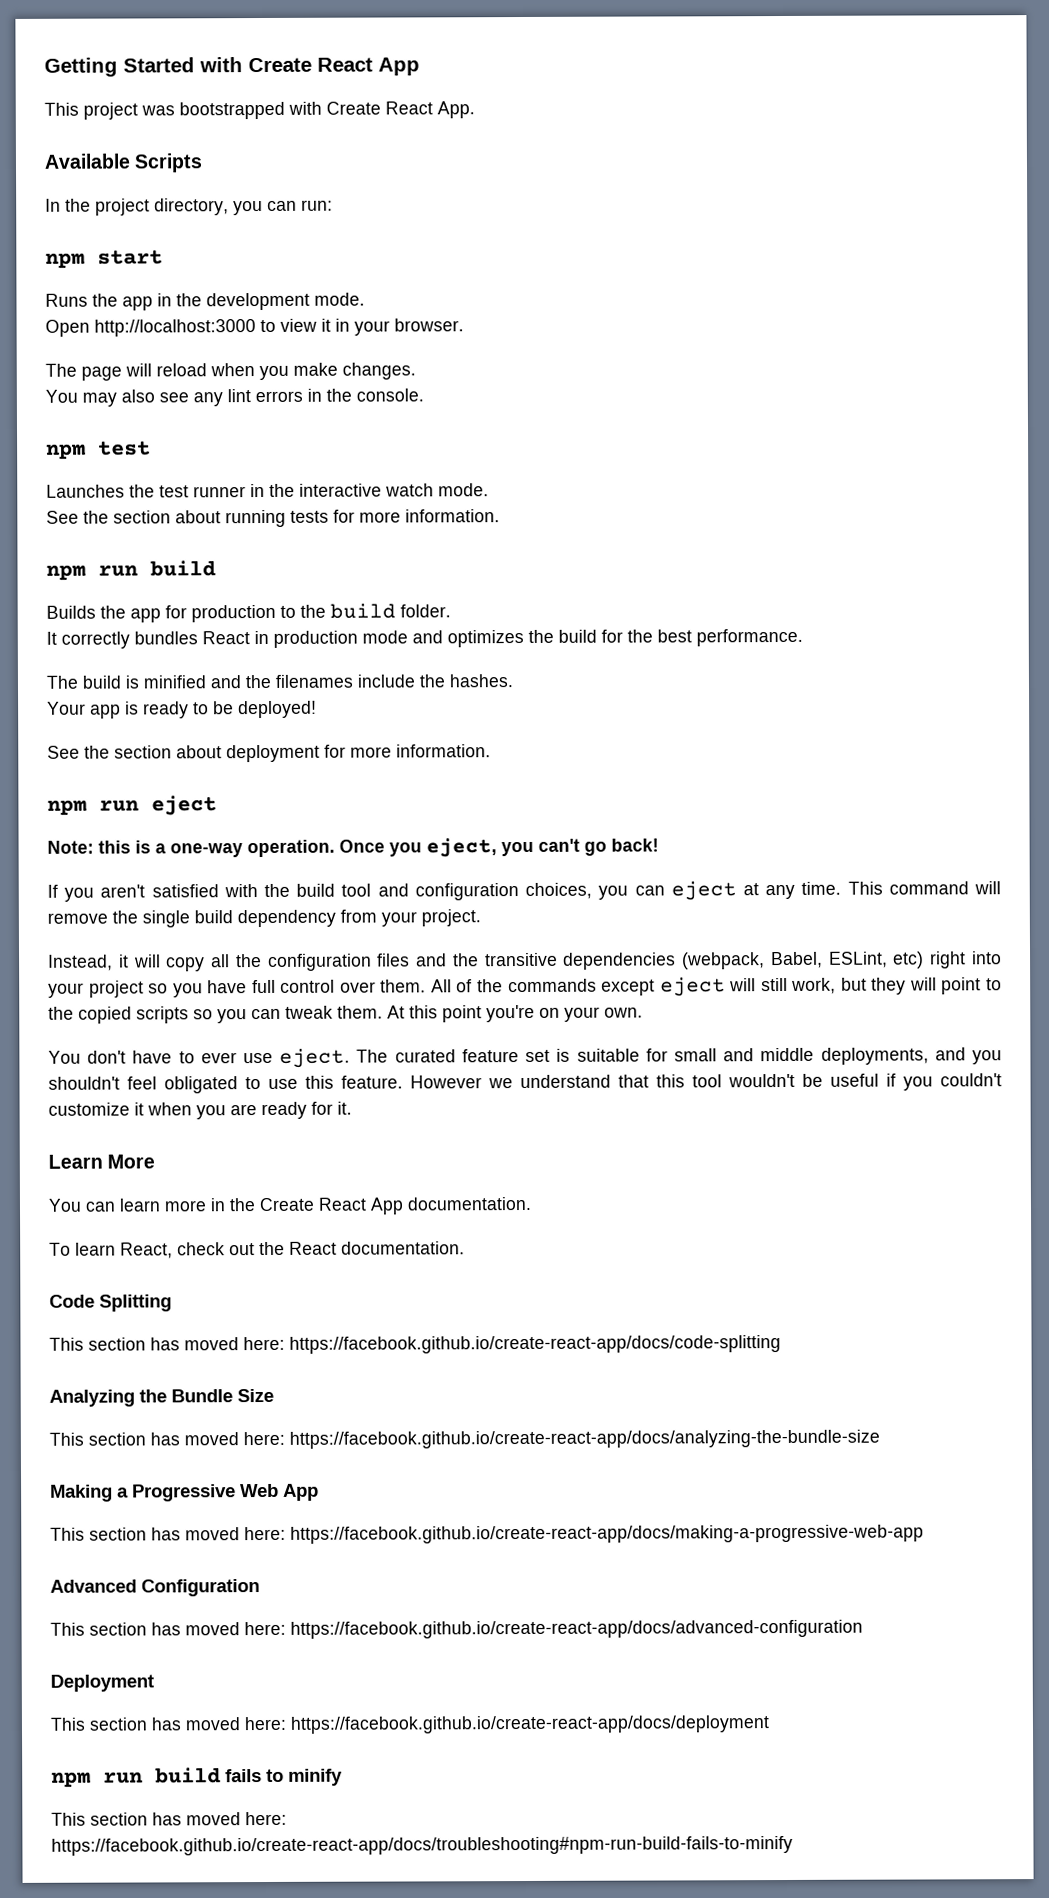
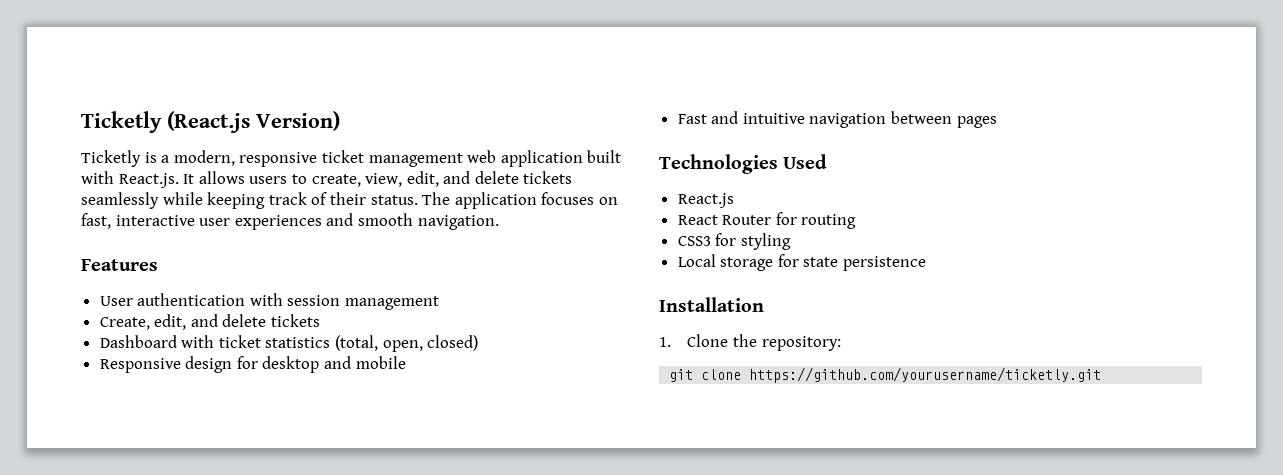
- Getting Started with Create React App
- This project was bootstrapped with Create React App.
- Available Scripts
- In the project directory, you can run:
- npm start
- Runs the app in the development mode.
- Open http://localhost:3000 to view it in your browser.
- The page will reload when you make changes.
- You may also see any lint errors in the console.
- npm test
- Launches the test runner in the interactive watch mode.
- See the section about running tests for more information.
- npm run build
- Builds the app for production to the build folder.
- It correctly bundles React in production mode and optimizes the build for the best performance.
- The build is minified and the filenames include the hashes.
- Your app is ready to be deployed!
- See the section about deployment for more information.
- npm run eject
- Note: this is a one-way operation. Once you eject, you can't go back!
- If you aren't satisfied with the build tool and configuration choices, you can eject at any time. This command will remove the single build dependency from your project.
- Instead, it will copy all the configuration files and the transitive dependencies (webpack, Babel, ESLint, etc) right into your project so you have full control over them. All of the commands except eject will still work, but they will point to the copied scripts so you can tweak them. At this point you're on your own.
- You don't have to ever use eject. The curated feature set is suitable for small and middle deployments, and you shouldn't feel obligated to use this feature. However we understand that this tool wouldn't be useful if you couldn't customize it when you are ready for it.
- Learn More
- You can learn more in the Create React App documentation.
- To learn React, check out the React documentation.
- Code Splitting
- This section has moved here: https://facebook.github.io/create-react-app/docs/code-splitting
- Analyzing the Bundle Size
- This section has moved here: https://facebook.github.io/create-react-app/docs/analyzing-the-bundle-size
- Making a Progressive Web App
- This section has moved here: https://facebook.github.io/create-react-app/docs/making-a-progressive-web-app
- Advanced Configuration
- This section has moved here: https://facebook.github.io/create-react-app/docs/advanced-configuration
- Deployment
- This section has moved here: https://facebook.github.io/create-react-app/docs/deployment
- npm run build fails to minify
- This section has moved here: https://facebook.github.io/create-react-app/docs/troubleshooting#npm-run-build-fails-to-minify
+ Ticketly (React.js Version)
+ Ticketly is a modern, responsive ticket management web application built with React.js. It allows users to create, view, edit, and delete tickets seamlessly while keeping track of their status. The application focuses on fast, interactive user experiences and smooth navigation.
+ Features
+ User authentication with session management
+ Create, edit, and delete tickets
+ Dashboard with ticket statistics (total, open, closed)
+ Responsive design for desktop and mobile
+ Fast and intuitive navigation between pages
+ Technologies Used
+ React.js
+ React Router for routing
+ CSS3 for styling
+ Local storage for state persistence
+ Installation
+ 1. Clone the repository:
+ git clone https://github.com/yourusername/ticketly.git

